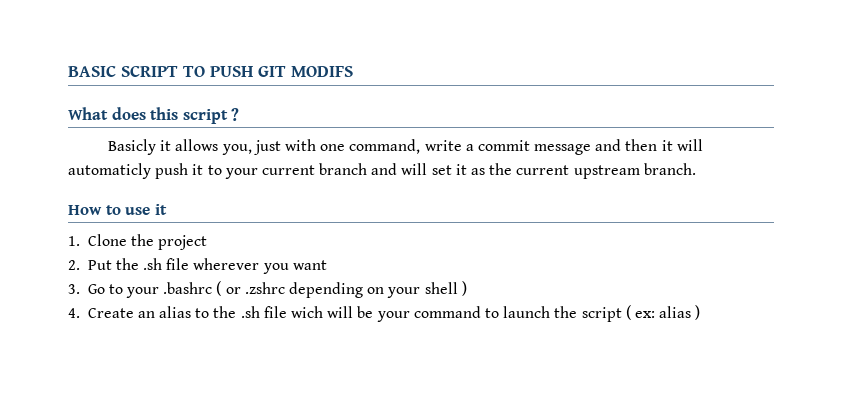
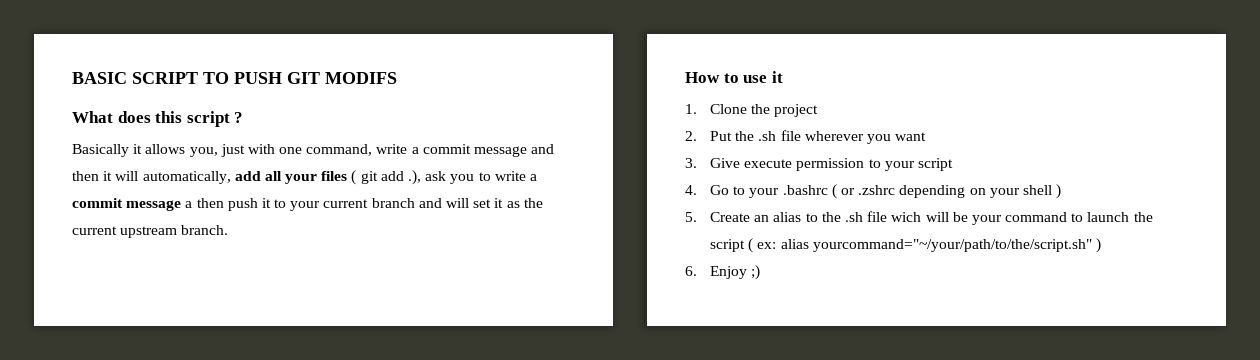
- Basicly it allows you, just with one command, write a commit message and then it will automaticly push it to your current branch and will set it as the current upstream branch.
+ Basically it allows you, just with one command, write a commit message and then it will automatically, add all your files ( git add .), ask you to write a commit message a then push it to your current branch and will set it as the current upstream branch.
- 3. Go to your .bashrc ( or .zshrc depending on your shell )
+ 3. Give execute permission to your script
+ 4. Go to your .bashrc ( or .zshrc depending on your shell )
- 4. Create an alias to the .sh file wich will be your command to launch the script ( ex: alias )
+ 5. Create an alias to the .sh file wich will be your command to launch the script ( ex: alias yourcommand="~/your/path/to/the/script.sh" )
+ 6. Enjoy ;)

